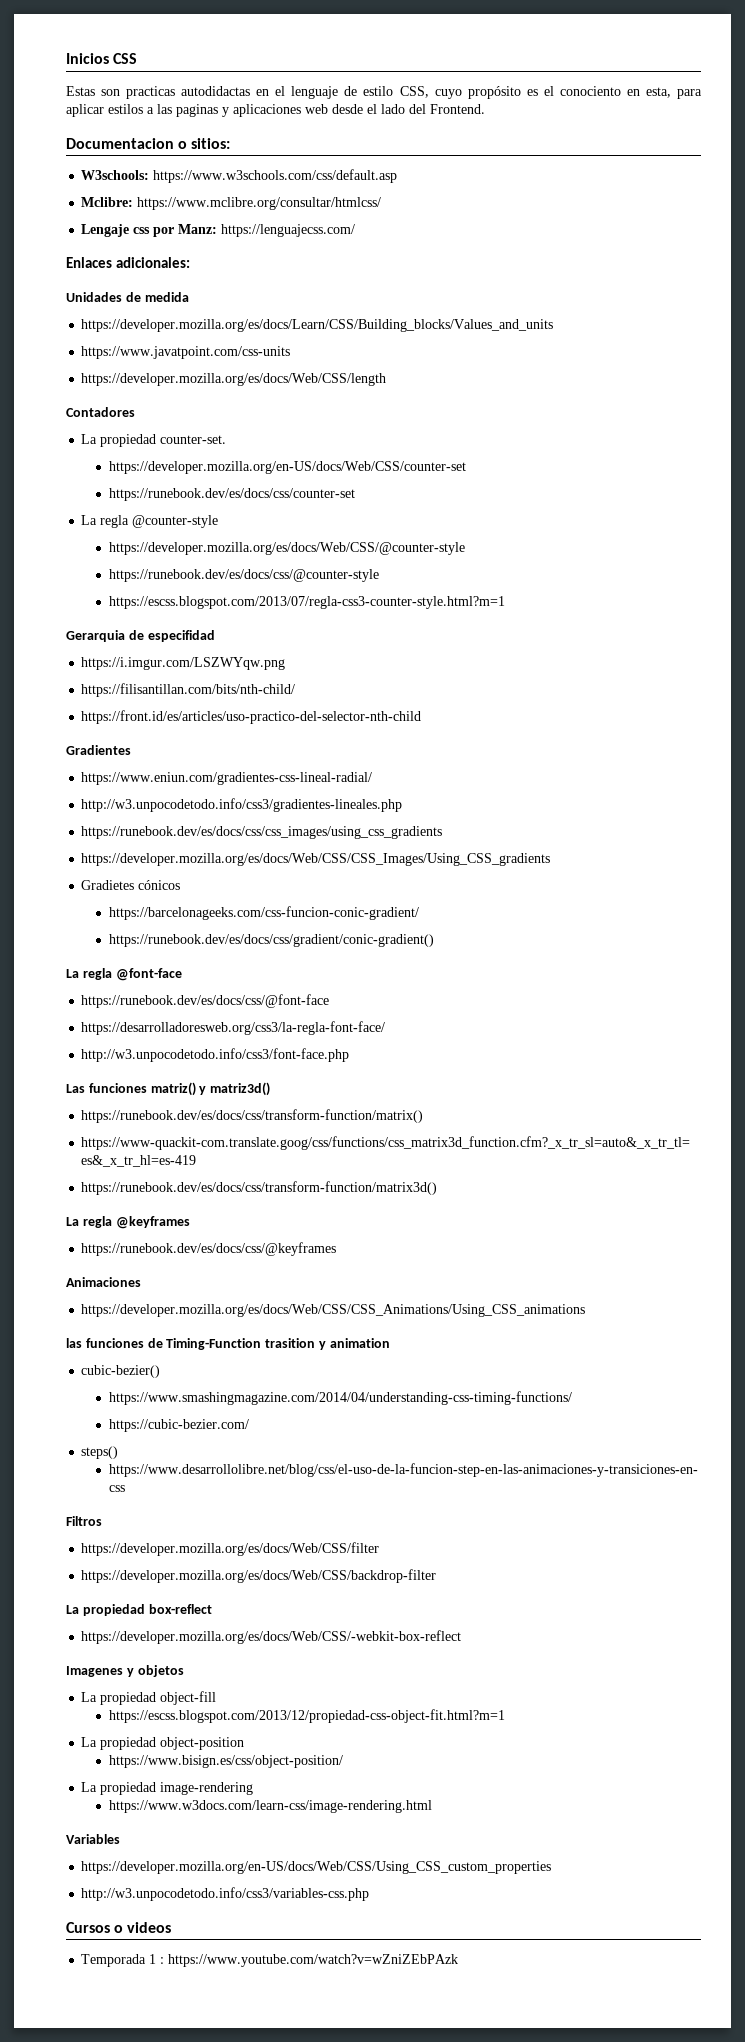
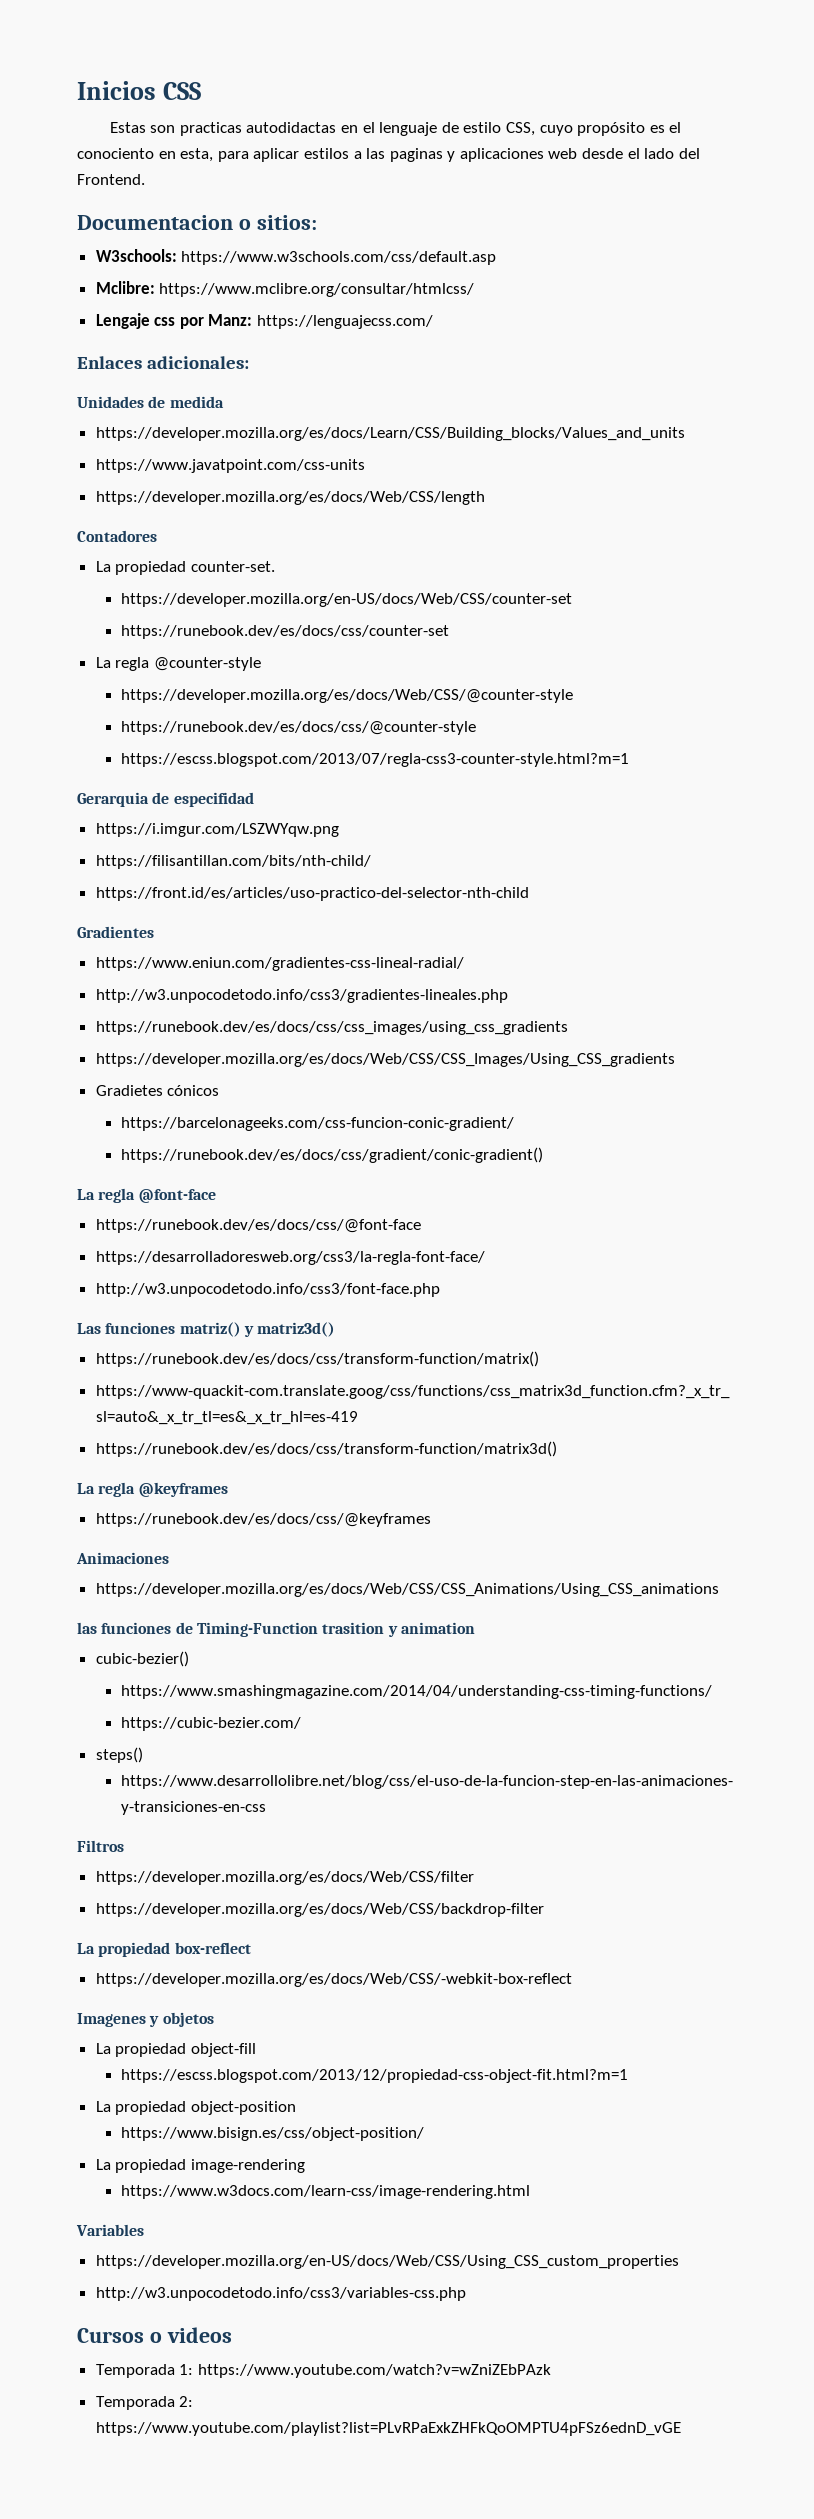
- Temporada 1 : https://www.youtube.com/watch?v=wZniZEbPAzk
+ Temporada 1: https://www.youtube.com/watch?v=wZniZEbPAzk
+ Temporada 2: https://www.youtube.com/playlist?list=PLvRPaExkZHFkQoOMPTU4pFSz6ednD_vGE

